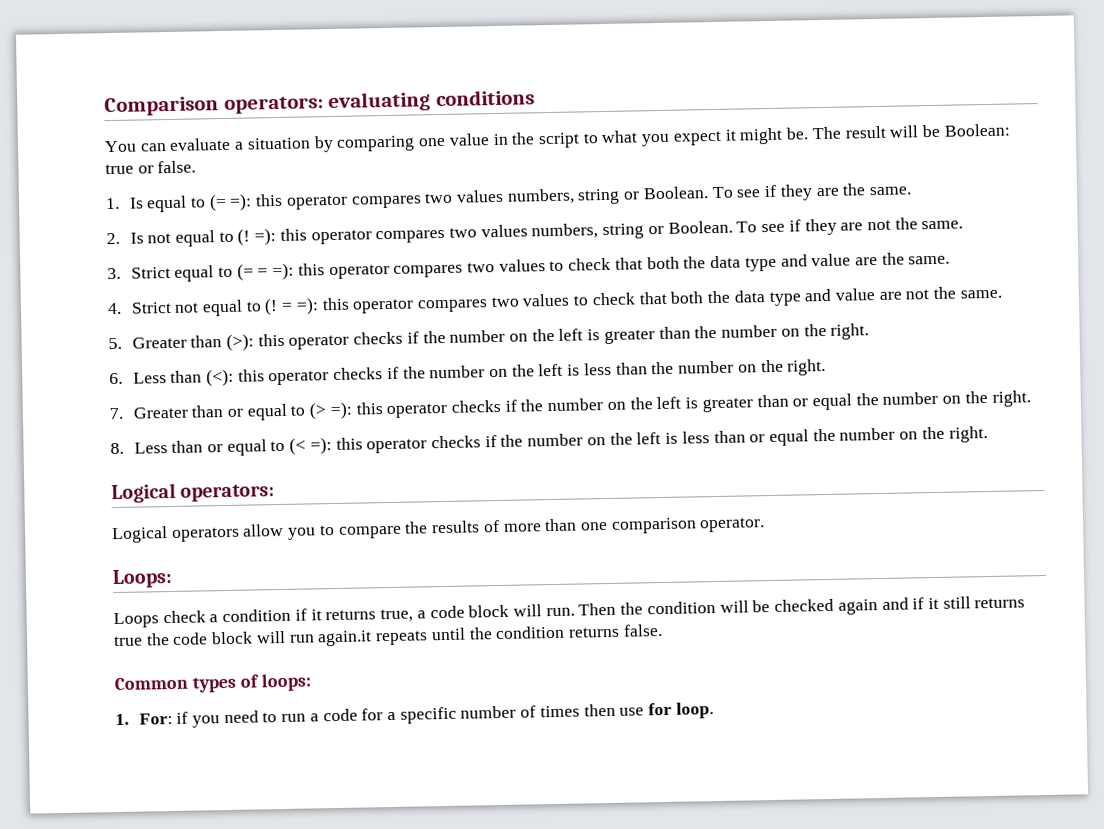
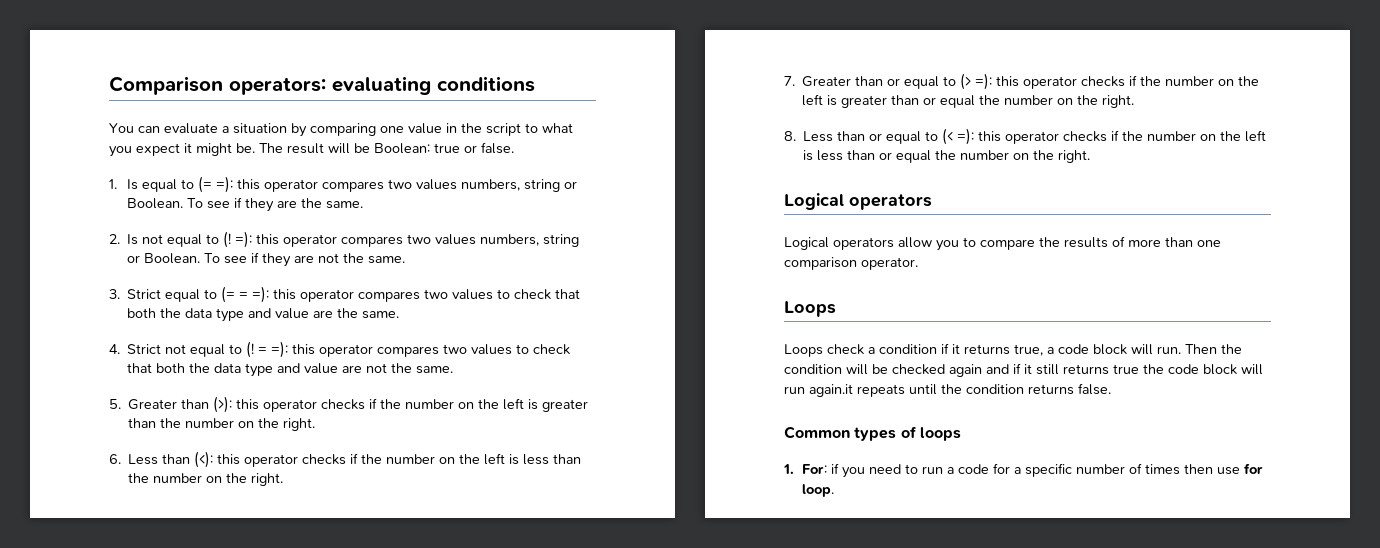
  8. Less than or equal to (< =): this operator checks if the number on the left is less than or equal the number on the right.
- Logical operators:
+ Logical operators
  Logical operators allow you to compare the results of more than one comparison operator.
- Loops:
+ Loops
- Common types of loops:
+ Common types of loops

